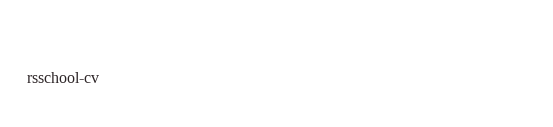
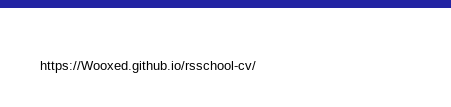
- rsschool-cv
+ https://Wooxed.github.io/rsschool-cv/

